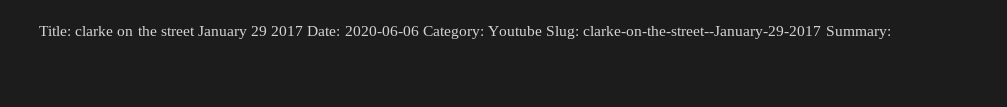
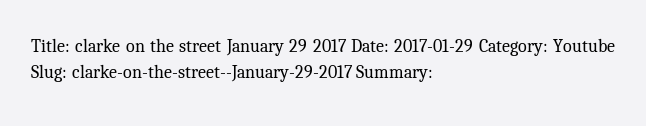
- Title: clarke on the street January 29 2017 Date: 2020-06-06 Category: Youtube Slug: clarke-on-the-street--January-29-2017 Summary:
+ Title: clarke on the street January 29 2017 Date: 2017-01-29 Category: Youtube Slug: clarke-on-the-street--January-29-2017 Summary:

